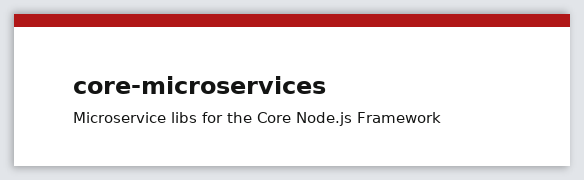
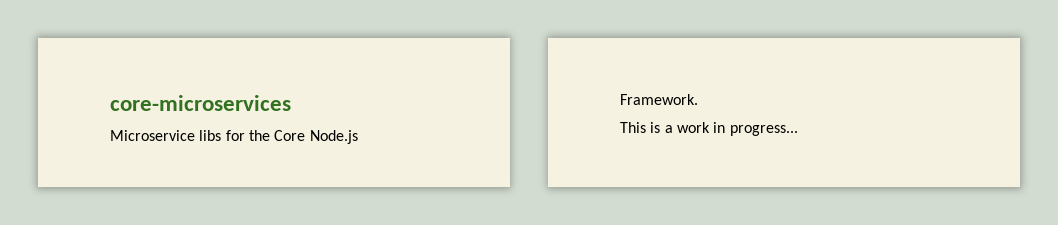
- Microservice libs for the Core Node.js Framework
+ Microservice libs for the Core Node.js Framework.
+ This is a work in progress...

